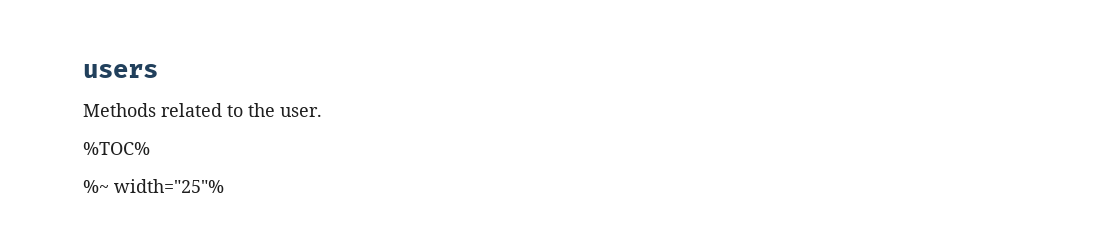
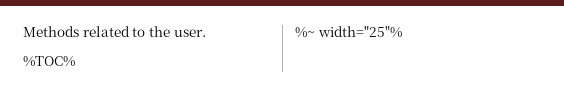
- users

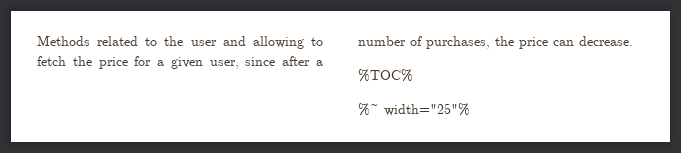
- Methods related to the user.
+ Methods related to the user and allowing to fetch the price for a given user, since after a number of purchases, the price can decrease.

